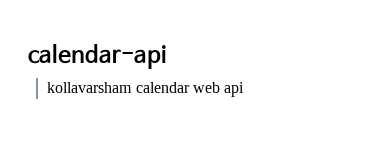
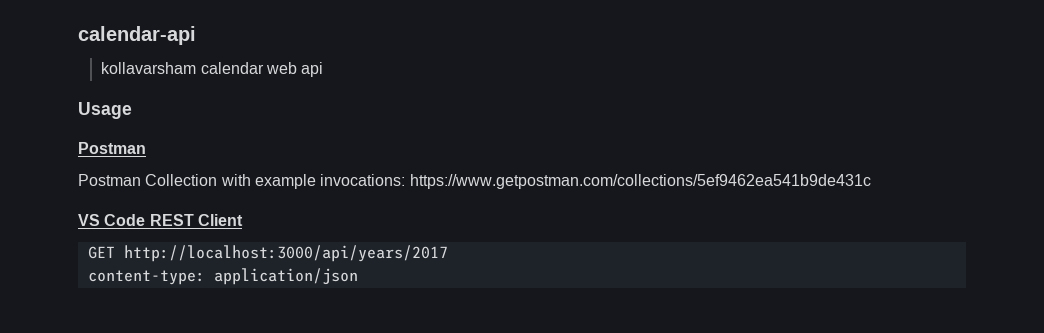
+ Usage
+ Postman
+ Postman Collection with example invocations: https://www.getpostman.com/collections/5ef9462ea541b9de431c
+ VS Code REST Client
+ GET http://localhost:3000/api/years/2017
+ content-type: application/json

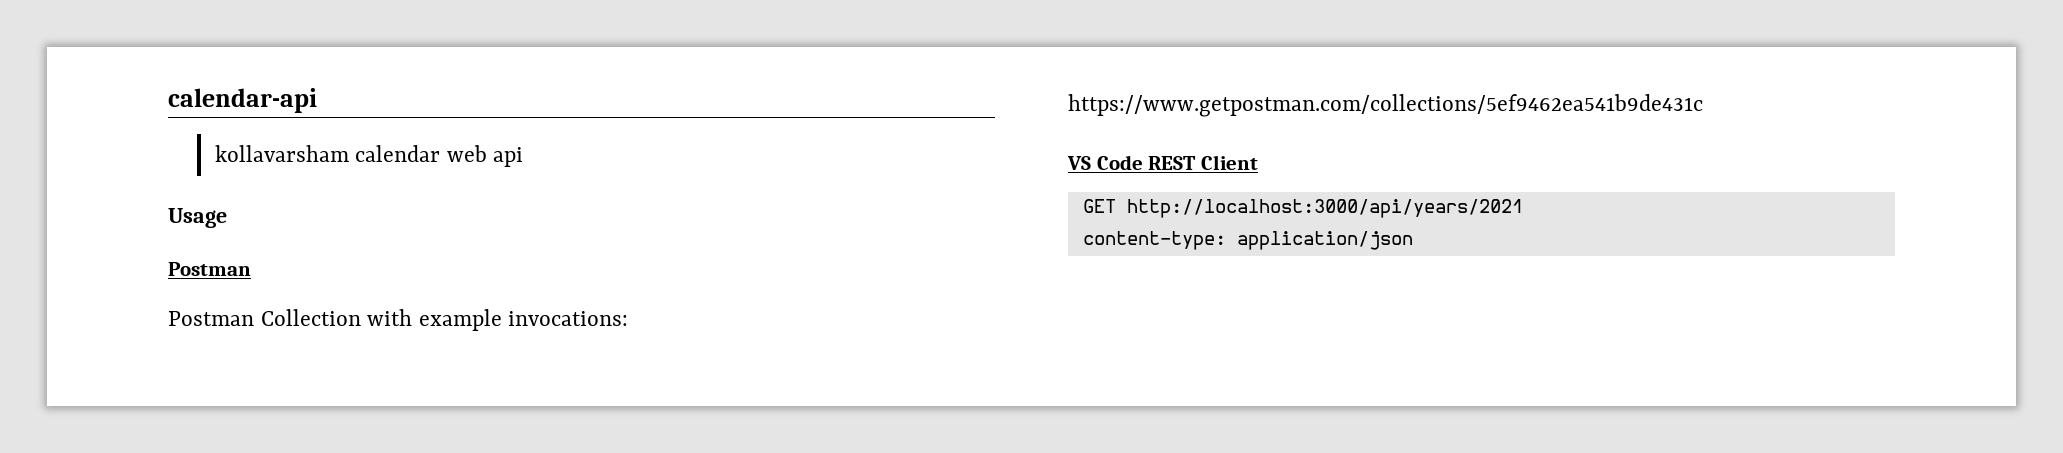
- GET http://localhost:3000/api/years/2017
+ GET http://localhost:3000/api/years/2021

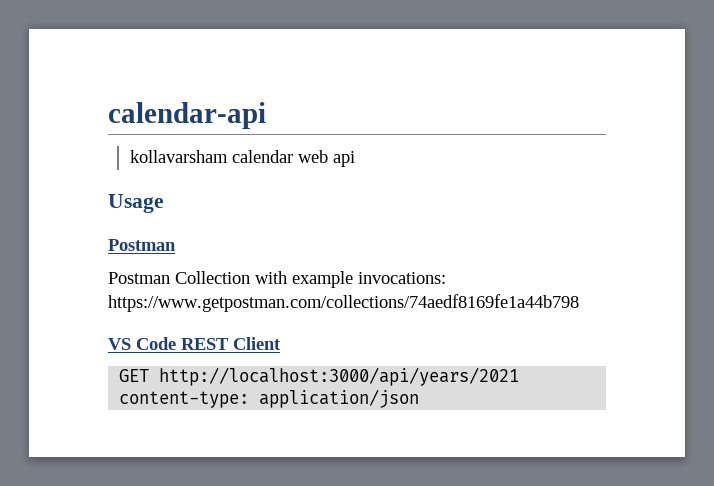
- Postman Collection with example invocations: https://www.getpostman.com/collections/5ef9462ea541b9de431c
+ Postman Collection with example invocations: https://www.getpostman.com/collections/74aedf8169fe1a44b798

